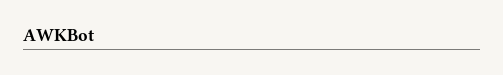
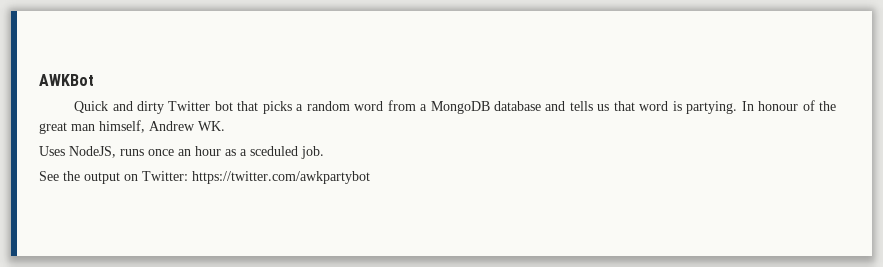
+ Quick and dirty Twitter bot that picks a random word from a MongoDB database and tells us that word is partying. In honour of the great man himself, Andrew WK.
+ Uses NodeJS, runs once an hour as a sceduled job.
+ See the output on Twitter: https://twitter.com/awkpartybot

